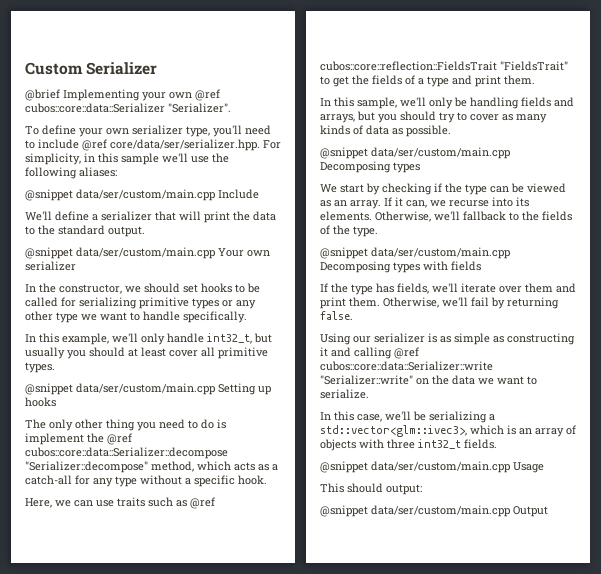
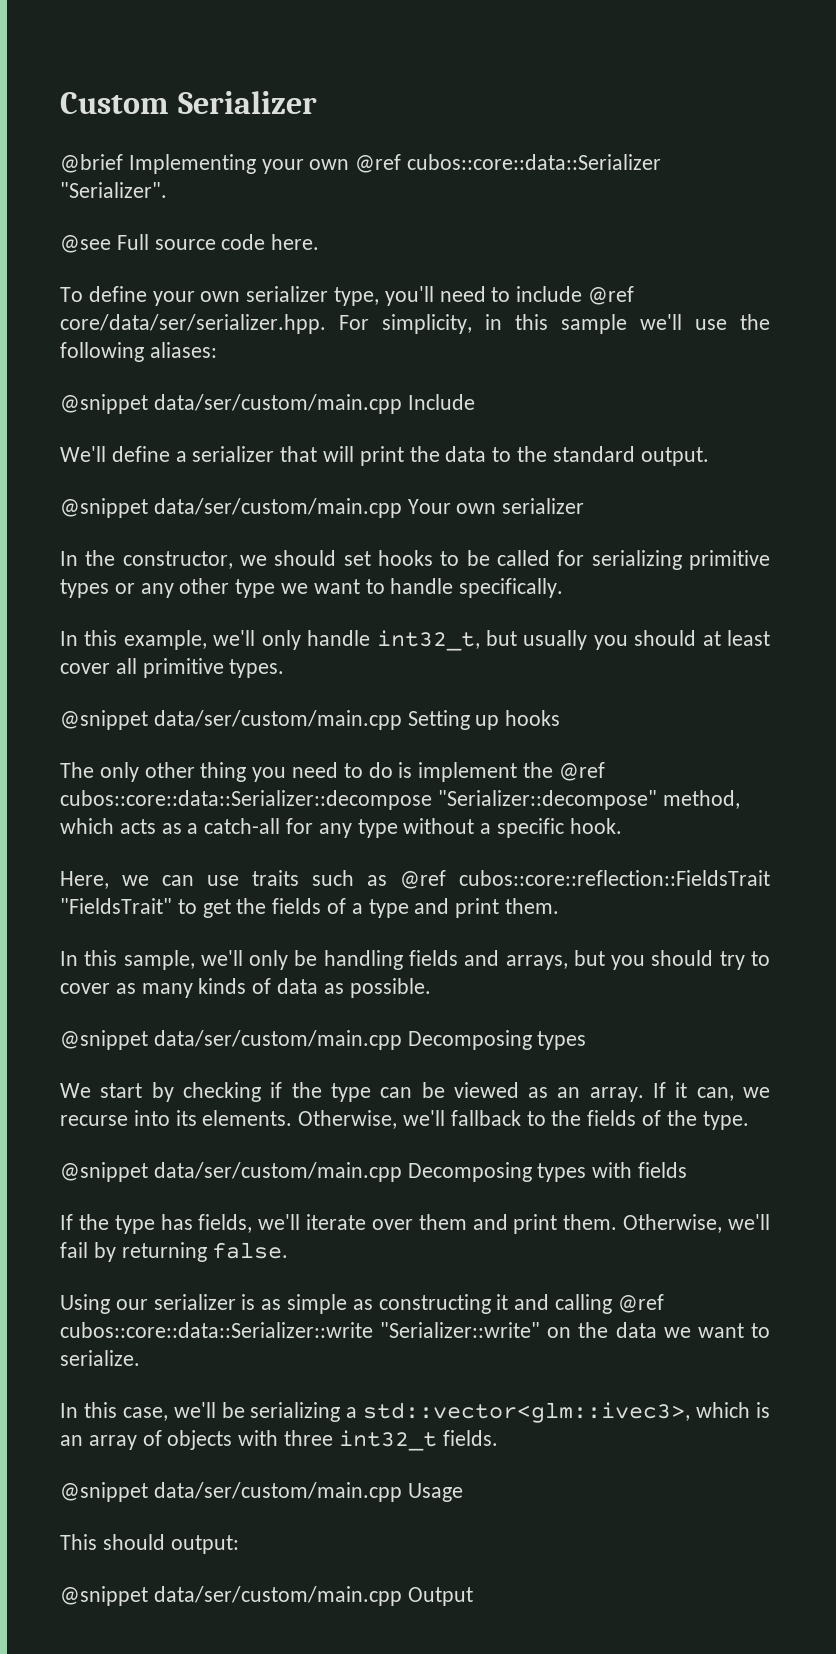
+ @see Full source code here.

